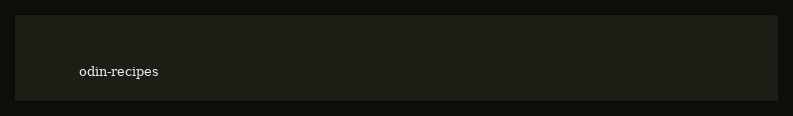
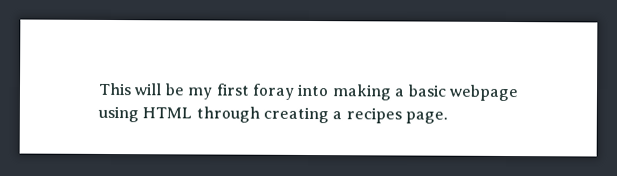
- odin-recipes
+ This will be my first foray into making a basic webpage using HTML through creating a recipes page.

